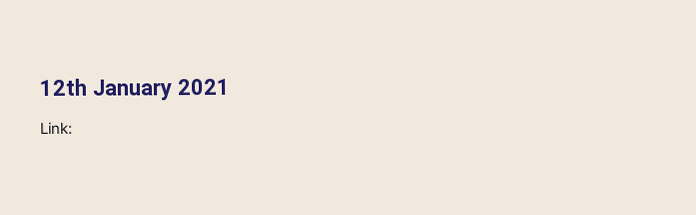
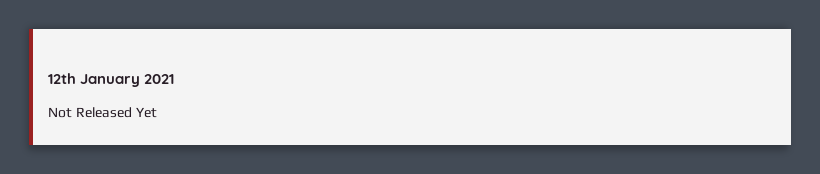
- Link:
+ Not Released Yet

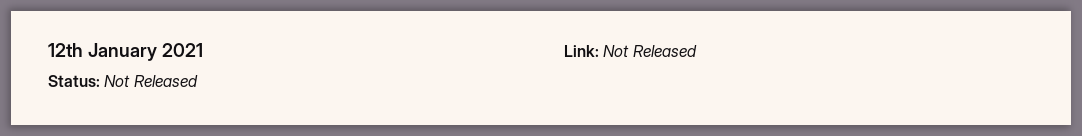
- Not Released Yet
+ Status: Not Released
+ Link: Not Released

